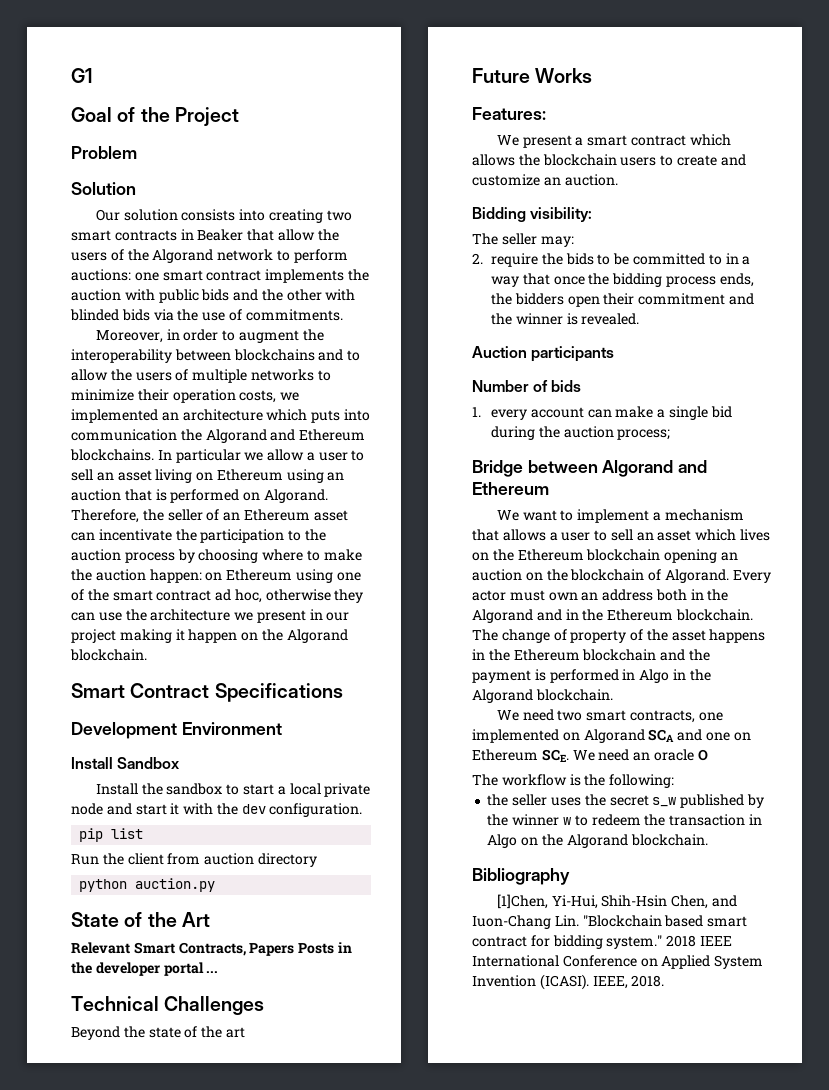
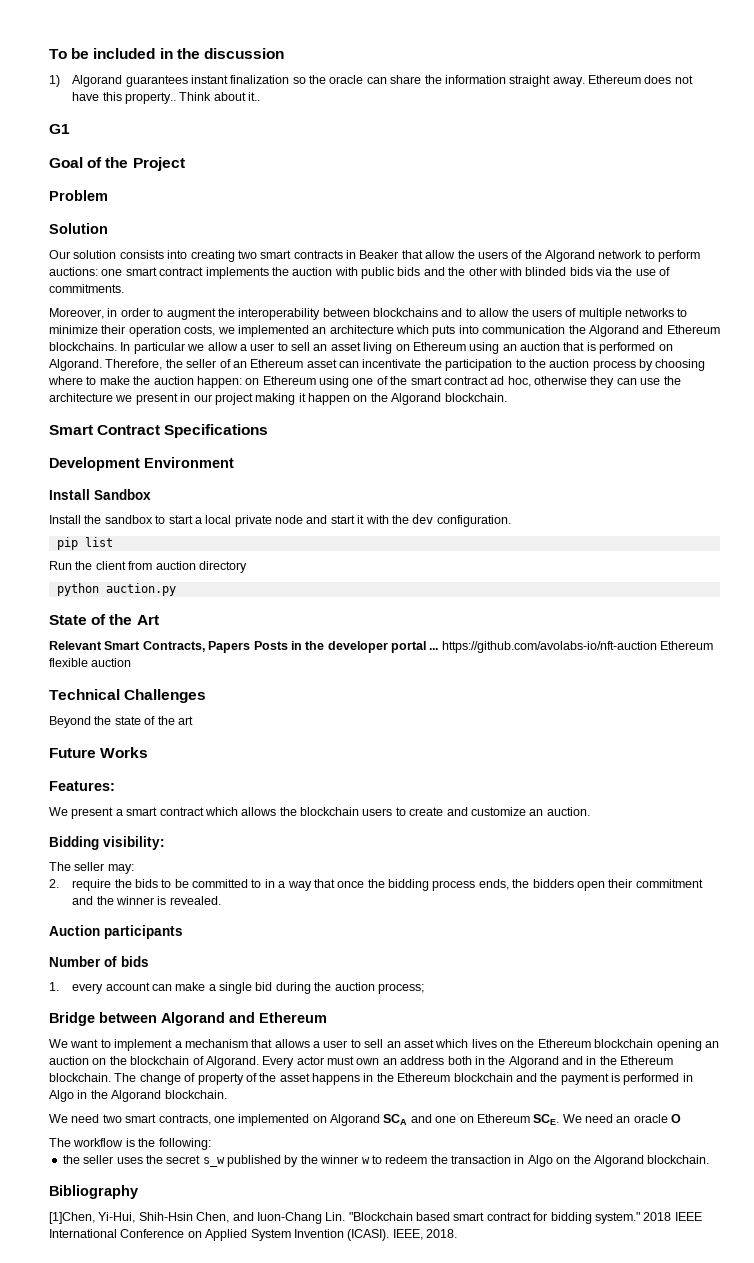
+ To be included in the discussion
+ 1) Algorand guarantees instant finalization so the oracle can share the information straight away. Ethereum does not have this property.. Think about it..
- Relevant Smart Contracts, Papers Posts in the developer portal ...
+ Relevant Smart Contracts, Papers Posts in the developer portal ... https://github.com/avolabs-io/nft-auction Ethereum flexible auction

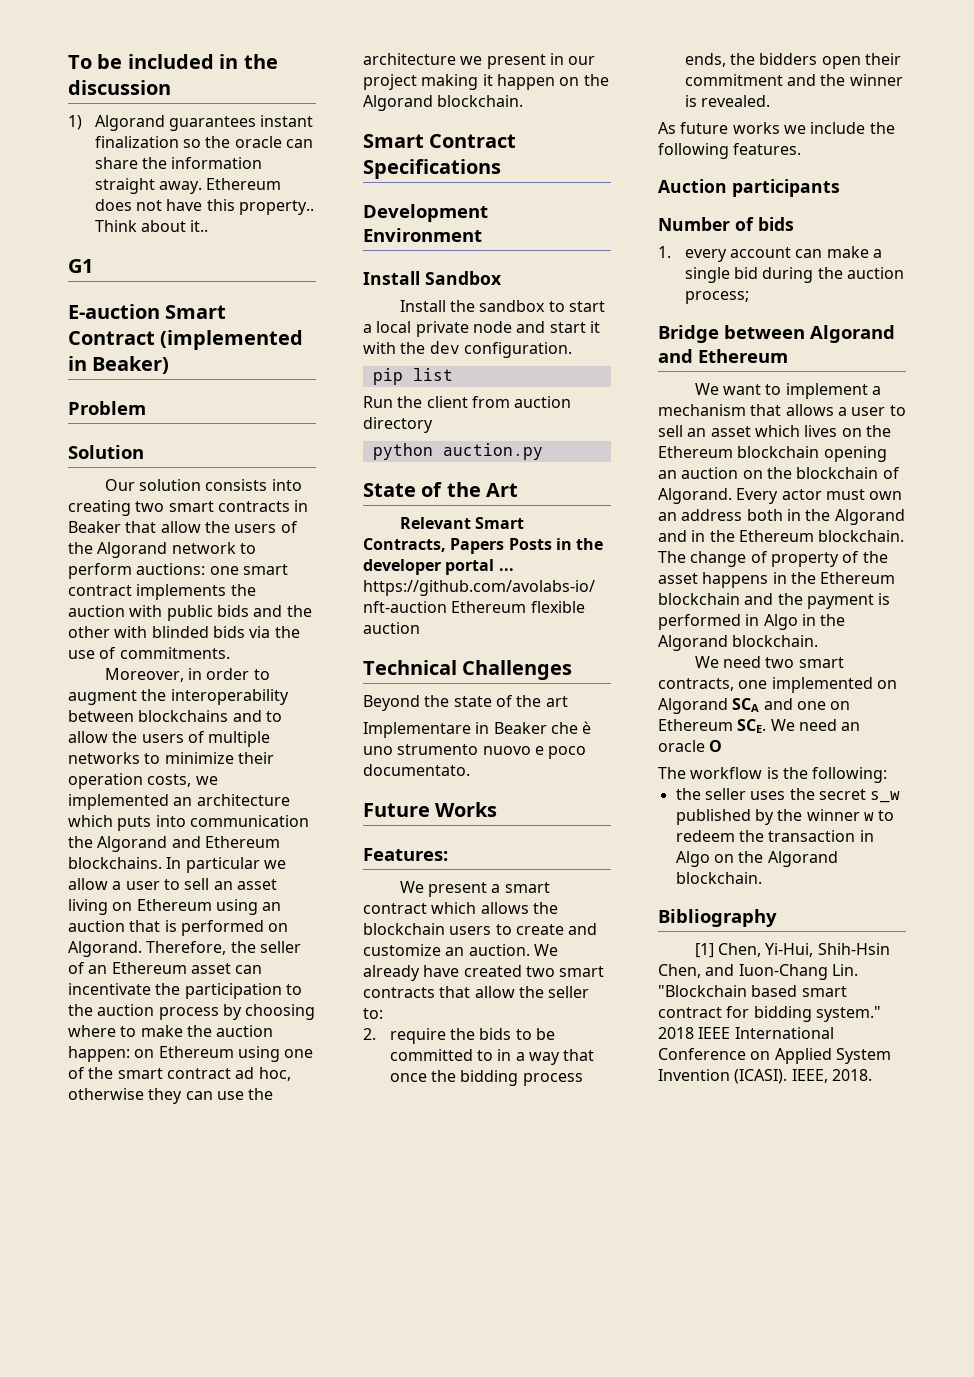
- Goal of the Project
+ E-auction Smart Contract (implemented in Beaker)
+ Implementare in Beaker che è uno strumento nuovo e poco documentato.
- We present a smart contract which allows the blockchain users to create and customize an auction.
- Bidding visibility:
- The seller may:
+ We present a smart contract which allows the blockchain users to create and customize an auction. We already have created two smart contracts that allow the seller to:
+ As future works we include the following features.
- [1]Chen, Yi-Hui, Shih-Hsin Chen, and Iuon-Chang Lin. "Blockchain based smart contract for bidding system."
+ [1] Chen, Yi-Hui, Shih-Hsin Chen, and Iuon-Chang Lin. "Blockchain based smart contract for bidding system."

